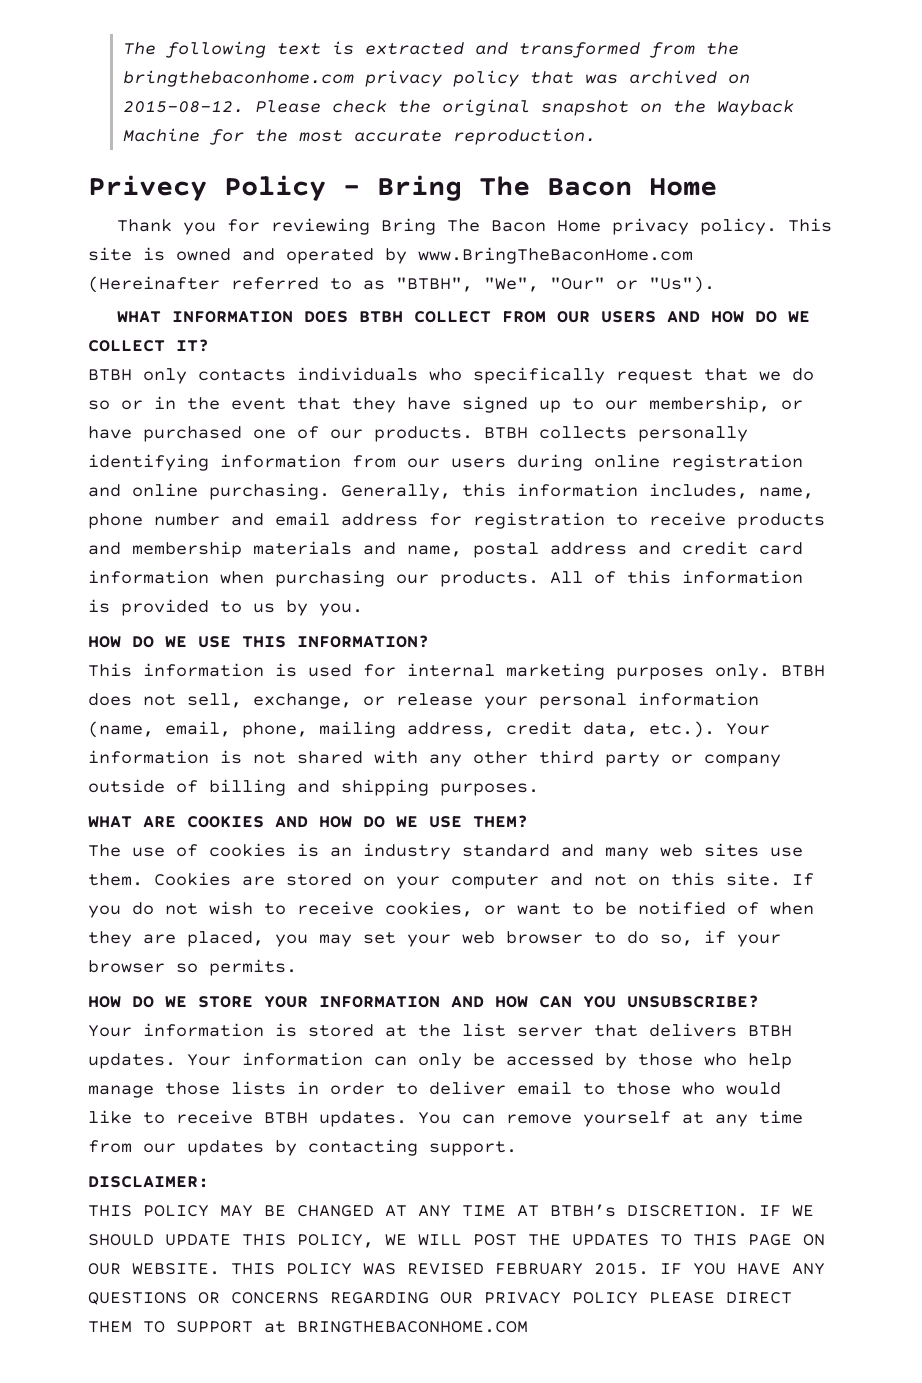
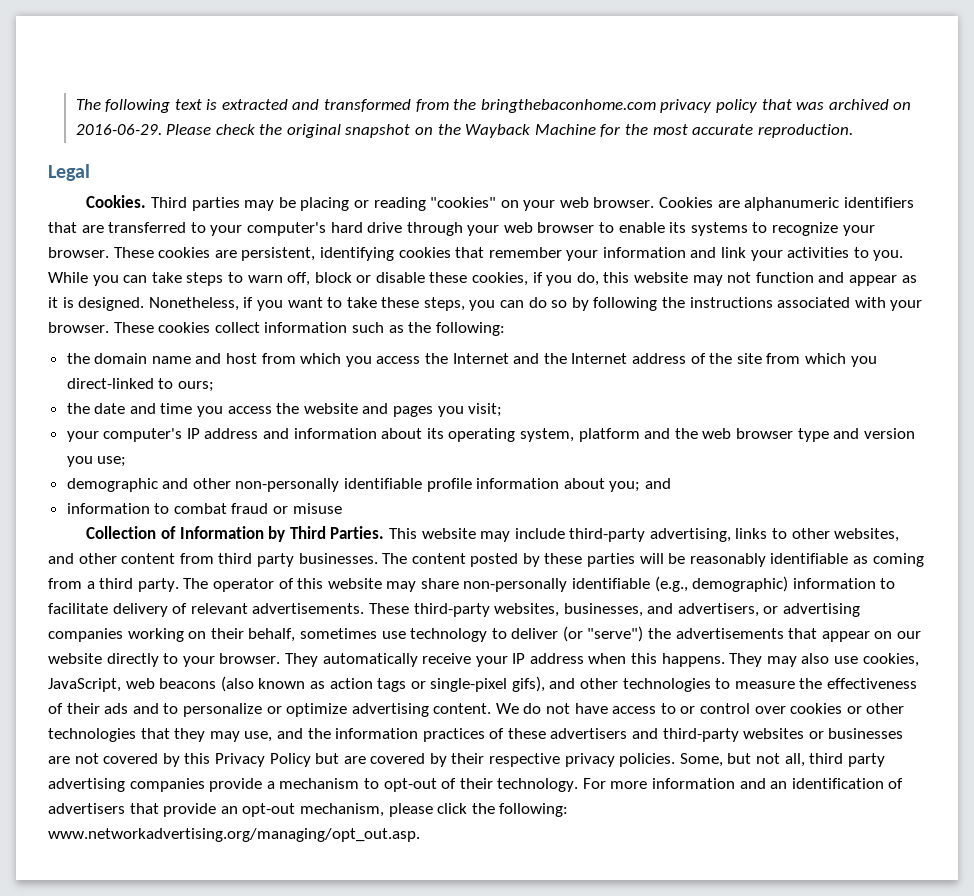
- The following text is extracted and transformed from the bringthebaconhome.com privacy policy that was archived on 2015-08-12.
+ The following text is extracted and transformed from the bringthebaconhome.com privacy policy that was archived on 2016-06-29.
- Privecy Policy - Bring The Bacon Home
- Thank you for reviewing Bring The Bacon Home privacy policy. This site is owned and operated by www.BringTheBaconHome.com (Hereinafter referred to as "BTBH", "We", "Our" or "Us").
- WHAT INFORMATION DOES BTBH COLLECT FROM OUR USERS AND HOW DO WE COLLECT IT?
- BTBH only contacts individuals who specifically request that we do so or in the event that they have signed up to our membership, or have purchased one of our products. BTBH collects personally identifying information from our users during online registration and online purchasing. Generally, this information includes, name, phone number and email address for registration to receive products and membership materials and name, postal address and credit card information when purchasing our products. All of this information is provided to us by you.
- HOW DO WE USE THIS INFORMATION?
- This information is used for internal marketing purposes only. BTBH does not sell, exchange, or release your personal information (name, email, phone, mailing address, credit data, etc.). Your information is not shared with any other third party or company outside of billing and shipping purposes.
- WHAT ARE COOKIES AND HOW DO WE USE THEM?
- The use of cookies is an industry standard and many web sites use them. Cookies are stored on your computer and not on this site. If you do not wish to receive cookies, or want to be notified of when they are placed, you may set your web browser to do so, if your browser so permits.
- HOW DO WE STORE YOUR INFORMATION AND HOW CAN YOU UNSUBSCRIBE?
- Your information is stored at the list server that delivers BTBH updates. Your information can only be accessed by those who help manage those lists in order to deliver email to those who would like to receive BTBH updates. You can remove yourself at any time from our updates by contacting support.
- DISCLAIMER:
- THIS POLICY MAY BE CHANGED AT ANY TIME AT BTBH’s DISCRETION. IF WE SHOULD UPDATE THIS POLICY, WE WILL POST THE UPDATES TO THIS PAGE ON OUR WEBSITE. THIS POLICY WAS REVISED FEBRUARY 2015. IF YOU HAVE ANY QUESTIONS OR CONCERNS REGARDING OUR PRIVACY POLICY PLEASE DIRECT THEM TO SUPPORT at BRINGTHEBACONHOME.COM
+ Legal
+ Cookies. Third parties may be placing or reading "cookies" on your web browser. Cookies are alphanumeric identifiers that are transferred to your computer's hard drive through your web browser to enable its systems to recognize your browser. These cookies are persistent, identifying cookies that remember your information and link your activities to you. While you can take steps to warn off, block or disable these cookies, if you do, this website may not function and appear as it is designed. Nonetheless, if you want to take these steps, you can do so by following the instructions associated with your browser. These cookies collect information such as the following:
+ the domain name and host from which you access the Internet and the Internet address of the site from which you direct-linked to ours;
+ the date and time you access the website and pages you visit;
+ your computer's IP address and information about its operating system, platform and the web browser type and version you use;
+ demographic and other non-personally identifiable profile information about you; and
+ information to combat fraud or misuse
+ Collection of Information by Third Parties. This website may include third-party advertising, links to other websites, and other content from third party businesses. The content posted by these parties will be reasonably identifiable as coming from a third party. The operator of this website may share non-personally identifiable (e.g., demographic) information to facilitate delivery of relevant advertisements. These third-party websites, businesses, and advertisers, or advertising companies working on their behalf, sometimes use technology to deliver (or "serve") the advertisements that appear on our website directly to your browser. They automatically receive your IP address when this happens. They may also use cookies, JavaScript, web beacons (also known as action tags or single-pixel gifs), and other technologies to measure the effectiveness of their ads and to personalize or optimize advertising content. We do not have access to or control over cookies or other technologies that they may use, and the information practices of these advertisers and third-party websites or businesses are not covered by this Privacy Policy but are covered by their respective privacy policies. Some, but not all, third party advertising companies provide a mechanism to opt-out of their technology. For more information and an identification of advertisers that provide an opt-out mechanism, please click the following: www.networkadvertising.org/managing/opt_out.asp.

